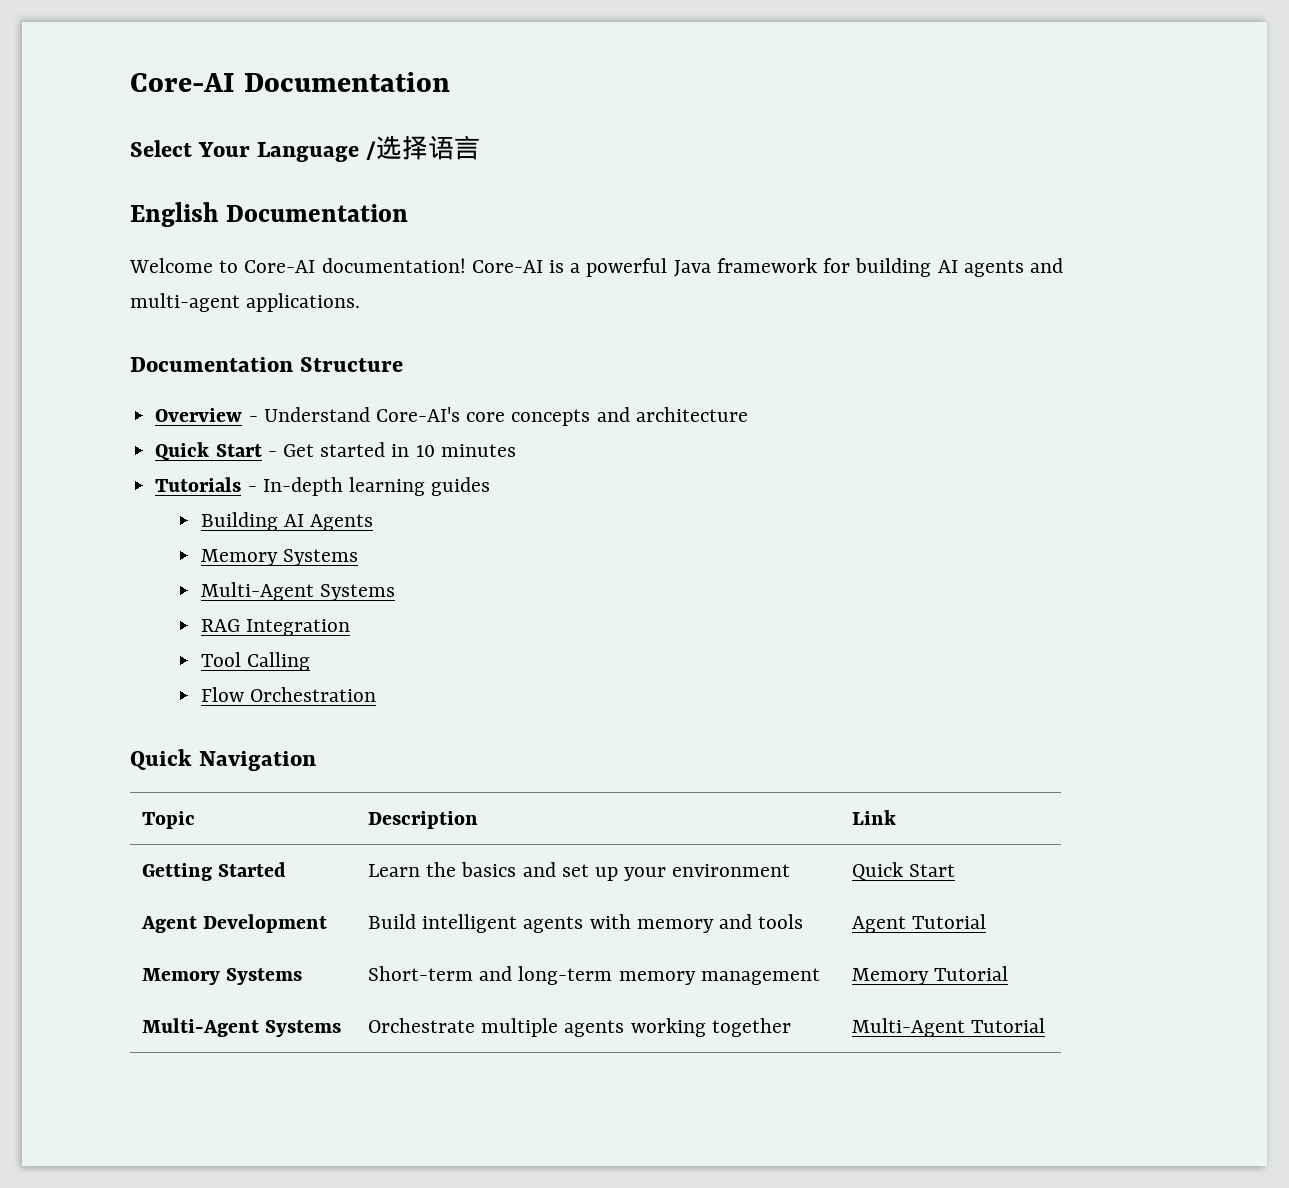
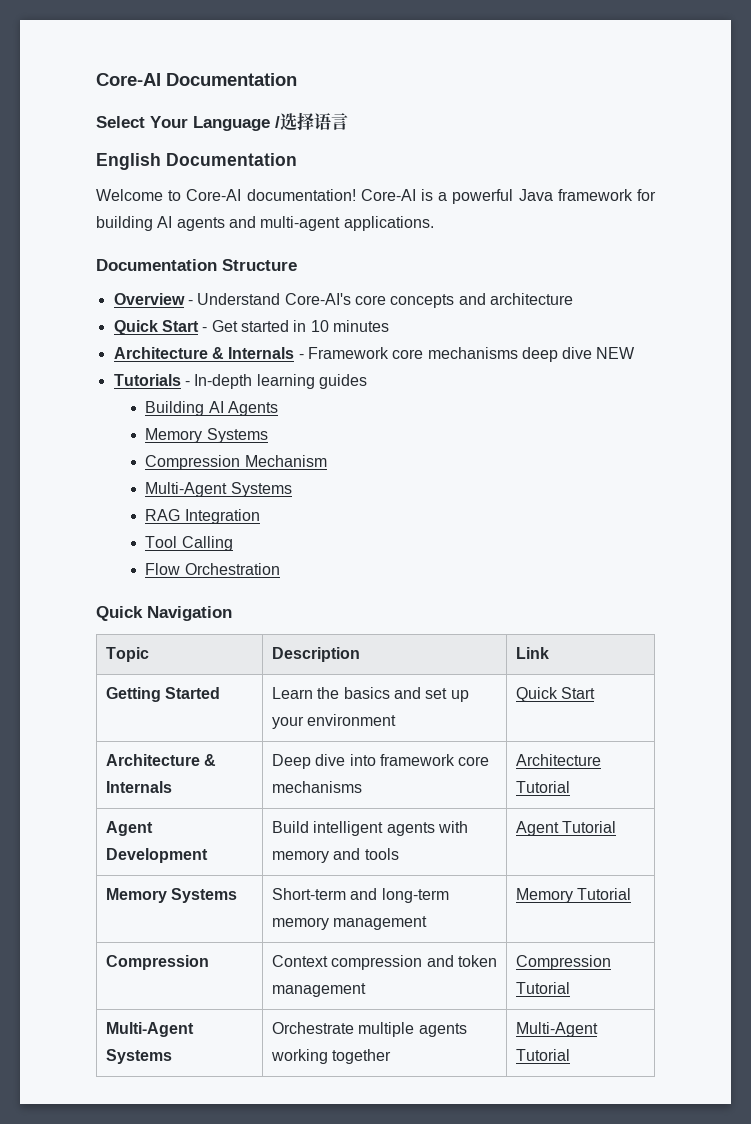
+ Architecture & Internals - Framework core mechanisms deep dive NEW
+ Compression Mechanism
+ Architecture & Internals | Deep dive into framework core mechanisms | Architecture Tutorial
+ Compression | Context compression and token management | Compression Tutorial

